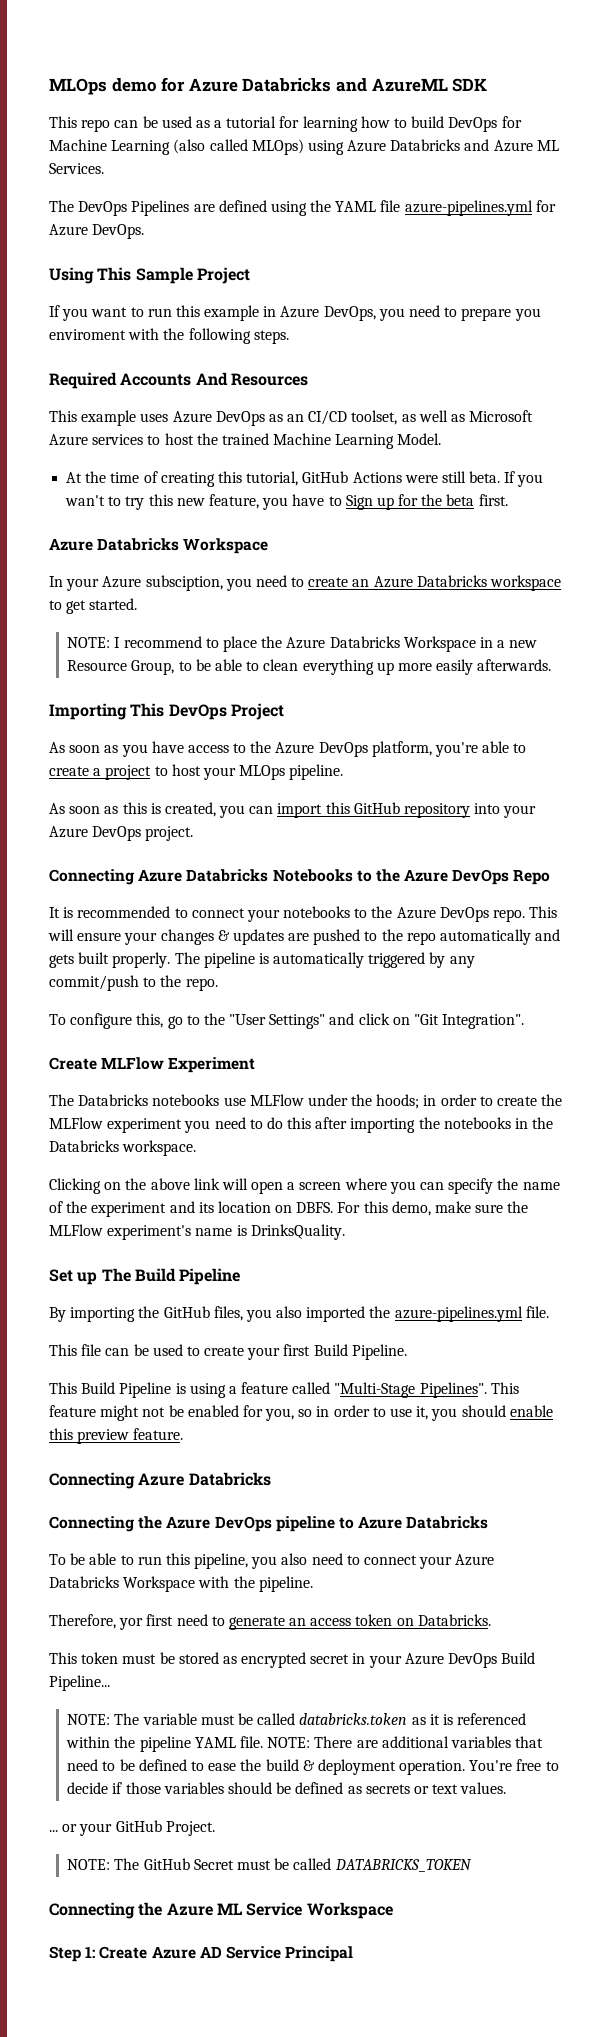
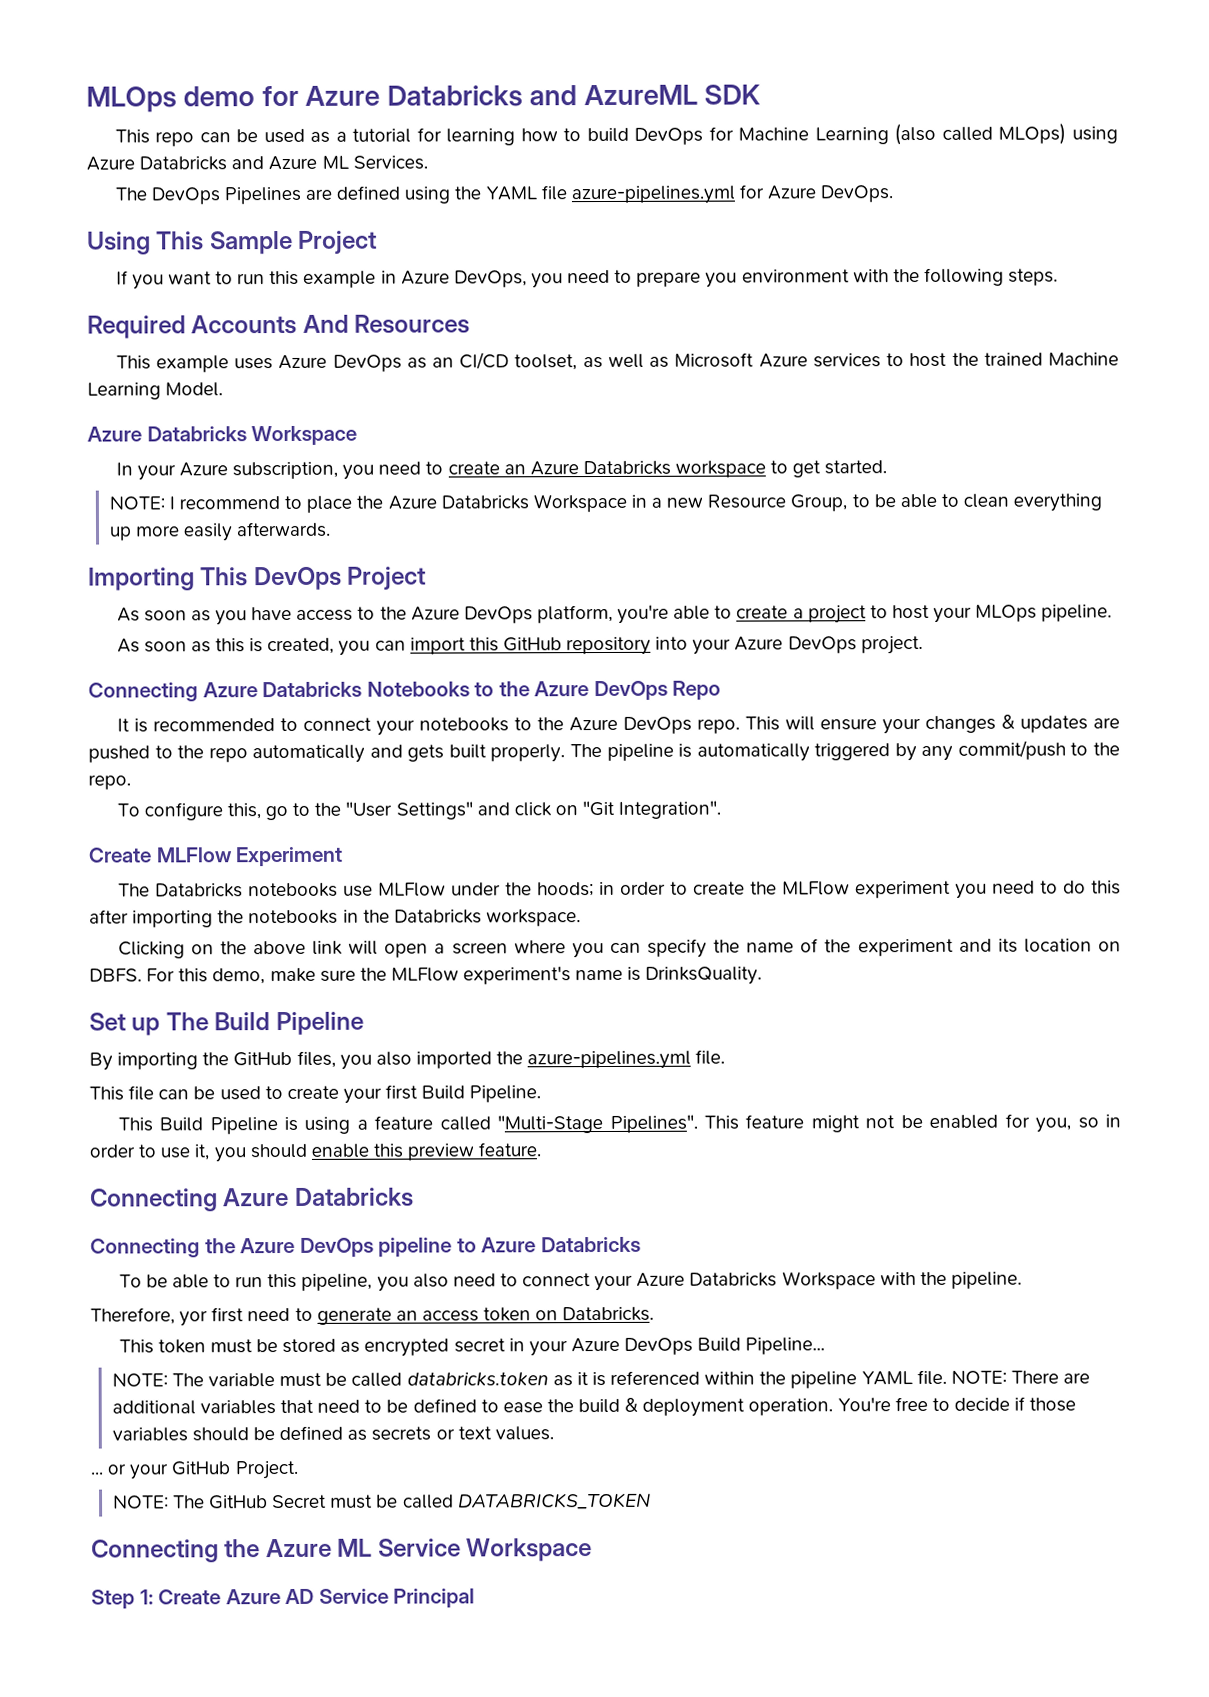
- If you want to run this example in Azure DevOps, you need to prepare you enviroment with the following steps.
+ If you want to run this example in Azure DevOps, you need to prepare you environment with the following steps.
- At the time of creating this tutorial, GitHub Actions were still beta. If you wan't to try this new feature, you have to Sign up for the beta first.
- In your Azure subsciption, you need to create an Azure Databricks workspace to get started.
+ In your Azure subscription, you need to create an Azure Databricks workspace to get started.

